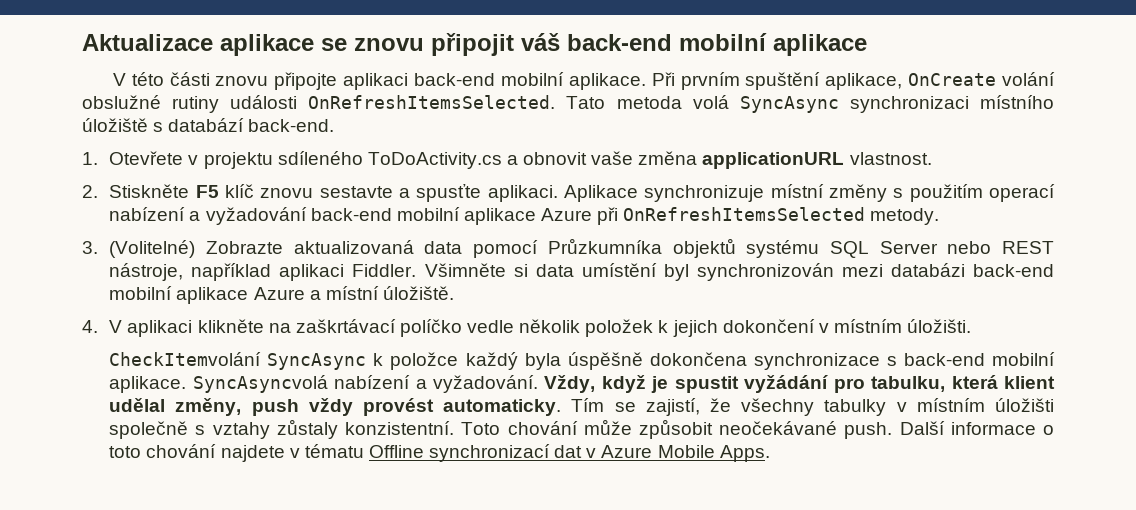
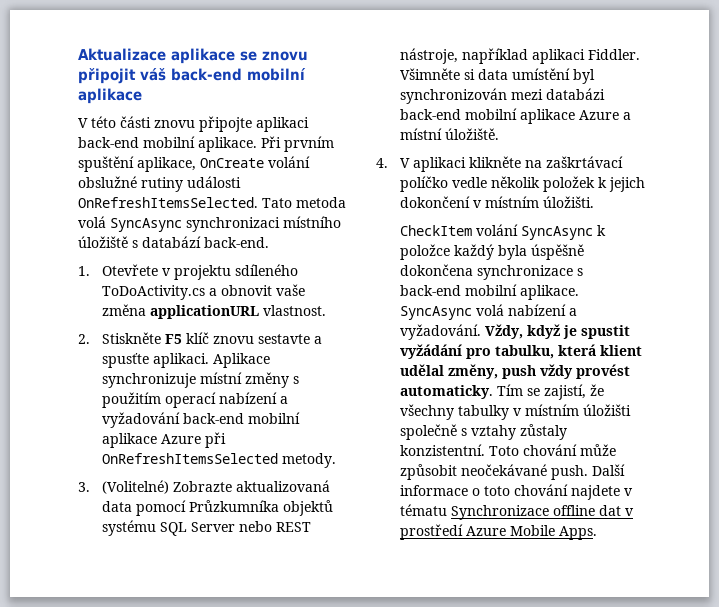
- CheckItemvolání SyncAsync k položce každý byla úspěšně dokončena synchronizace s back-end mobilní aplikace.
+ CheckItem volání SyncAsync k položce každý byla úspěšně dokončena synchronizace s back-end mobilní aplikace.
- SyncAsyncvolá nabízení a vyžadování.
+ SyncAsync volá nabízení a vyžadování.
- Další informace o toto chování najdete v tématu Offline synchronizací dat v Azure Mobile Apps.
+ Další informace o toto chování najdete v tématu Synchronizace offline dat v prostředí Azure Mobile Apps.

